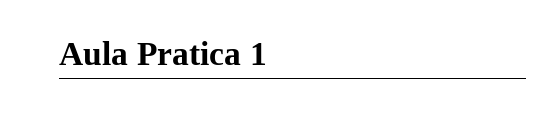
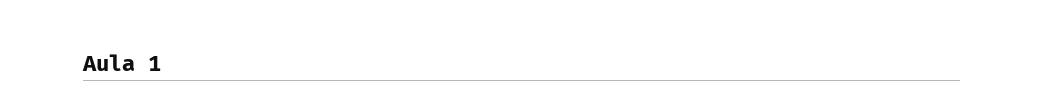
- Aula Pratica 1
+ Aula 1

